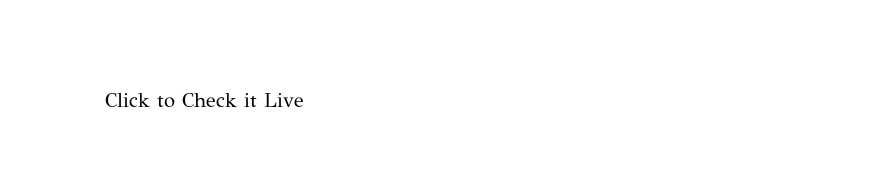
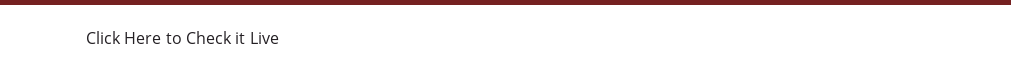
- Click to Check it Live
+ Click Here to Check it Live

